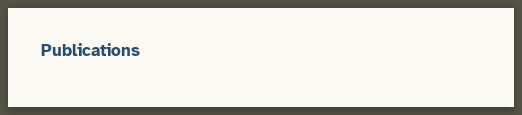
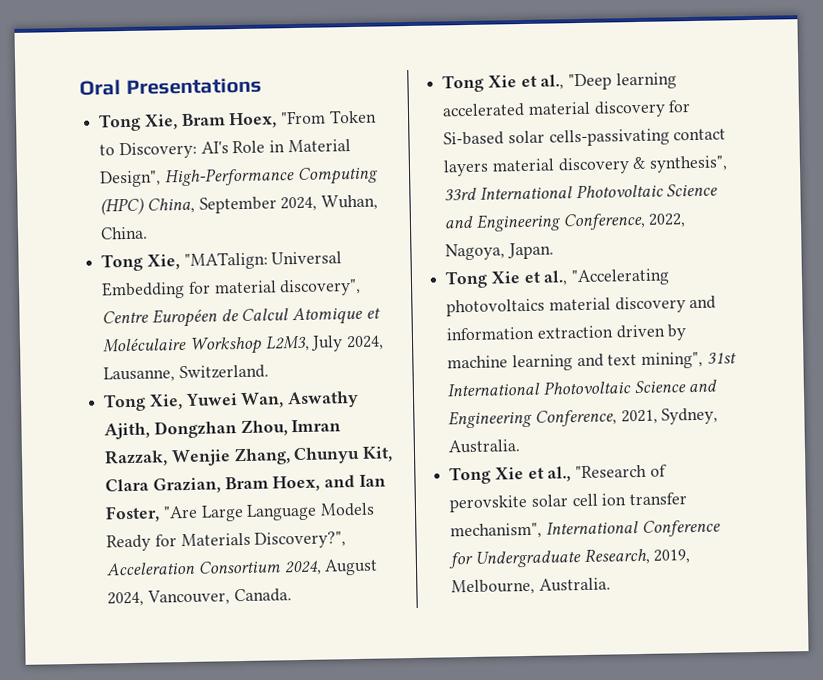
- Publications
+ Oral Presentations
+ Tong Xie, Bram Hoex, "From Token to Discovery: AI's Role in Material Design", High-Performance Computing (HPC) China, September 2024, Wuhan, China.
+ Tong Xie, "MATalign: Universal Embedding for material discovery", Centre Européen de Calcul Atomique et Moléculaire Workshop L2M3, July 2024, Lausanne, Switzerland.
+ Tong Xie, Yuwei Wan, Aswathy Ajith, Dongzhan Zhou, Imran Razzak, Wenjie Zhang, Chunyu Kit, Clara Grazian, Bram Hoex, and Ian Foster, "Are Large Language Models Ready for Materials Discovery?", Acceleration Consortium 2024, August 2024, Vancouver, Canada.
+ Tong Xie et al., "Deep learning accelerated material discovery for Si-based solar cells-passivating contact layers material discovery & synthesis", 33rd International Photovoltaic Science and Engineering Conference, 2022, Nagoya, Japan.
+ Tong Xie et al., "Accelerating photovoltaics material discovery and information extraction driven by machine learning and text mining", 31st International Photovoltaic Science and Engineering Conference, 2021, Sydney, Australia.
+ Tong Xie et al., "Research of perovskite solar cell ion transfer mechanism", International Conference for Undergraduate Research, 2019, Melbourne, Australia.

